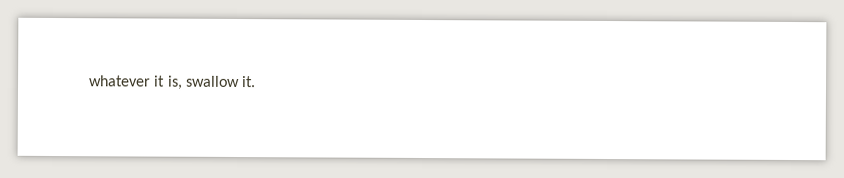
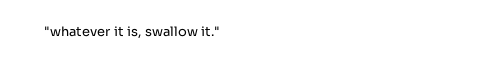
- whatever it is, swallow it.
+ "whatever it is, swallow it."

